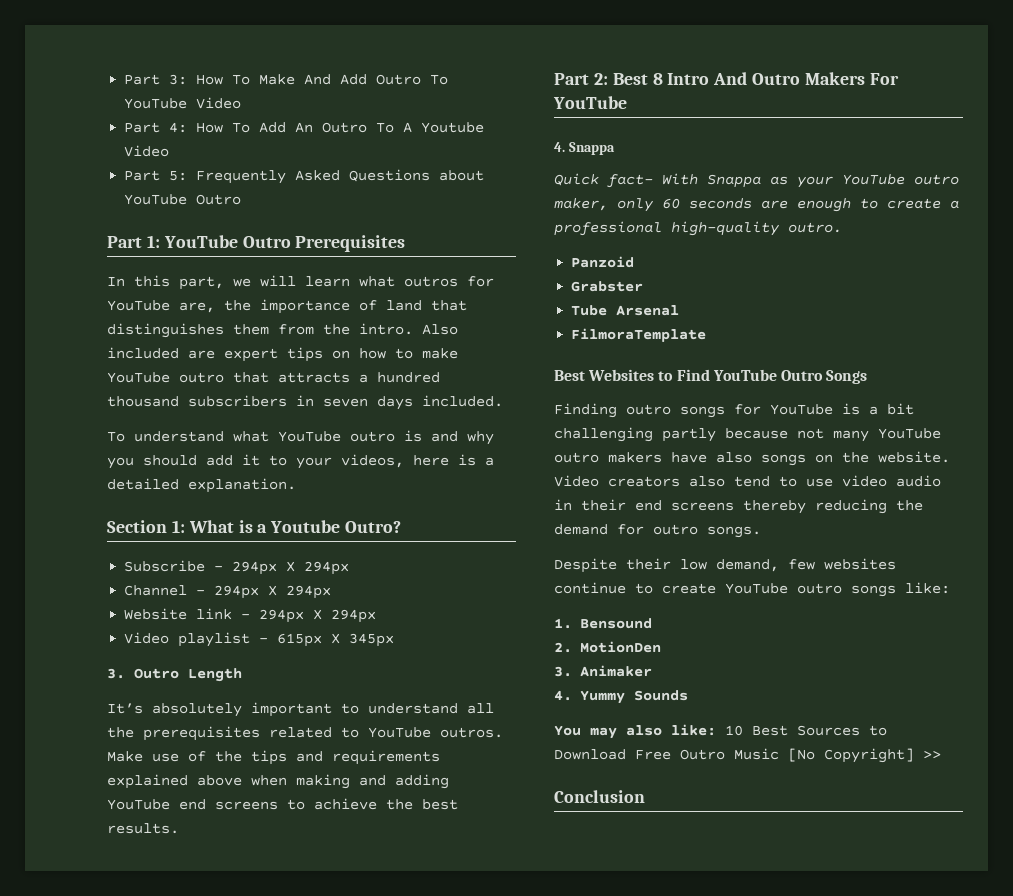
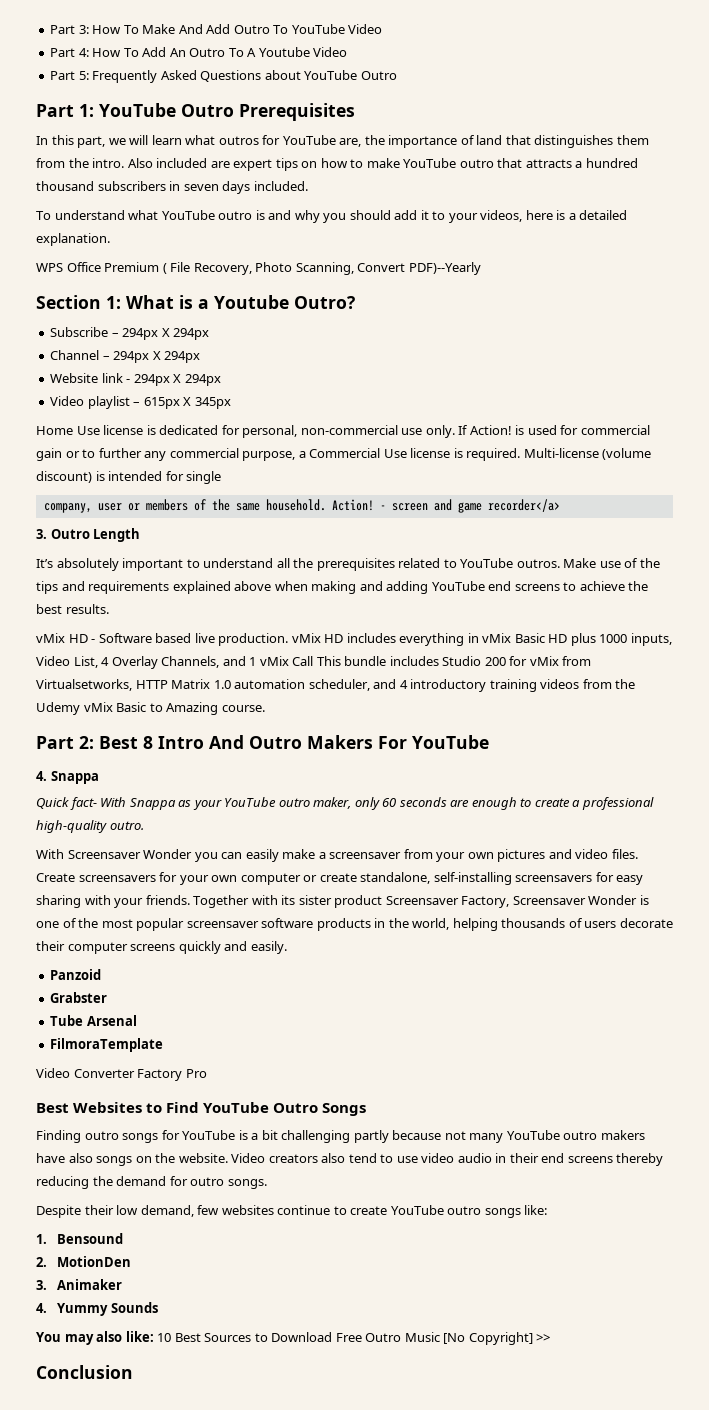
+ WPS Office Premium ( File Recovery, Photo Scanning, Convert PDF)--Yearly
+ Home Use license is dedicated for personal, non-commercial use only. If Action! is used for commercial gain or to further any commercial purpose, a Commercial Use license is required. Multi-license (volume discount) is intended for single
+ company, user or members of the same household. Action! - screen and game recorder</a>
+ vMix HD - Software based live production. vMix HD includes everything in vMix Basic HD plus 1000 inputs, Video List, 4 Overlay Channels, and 1 vMix Call This bundle includes Studio 200 for vMix from Virtualsetworks, HTTP Matrix 1.0 automation scheduler, and 4 introductory training videos from the Udemy vMix Basic to Amazing course.
+ With Screensaver Wonder you can easily make a screensaver from your own pictures and video files. Create screensavers for your own computer or create standalone, self-installing screensavers for easy sharing with your friends. Together with its sister product Screensaver Factory, Screensaver Wonder is one of the most popular screensaver software products in the world, helping thousands of users decorate their computer screens quickly and easily.
+ Video Converter Factory Pro

